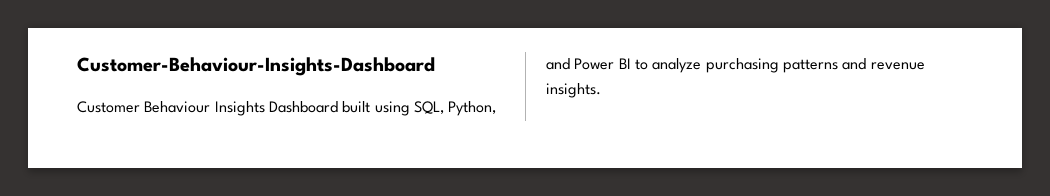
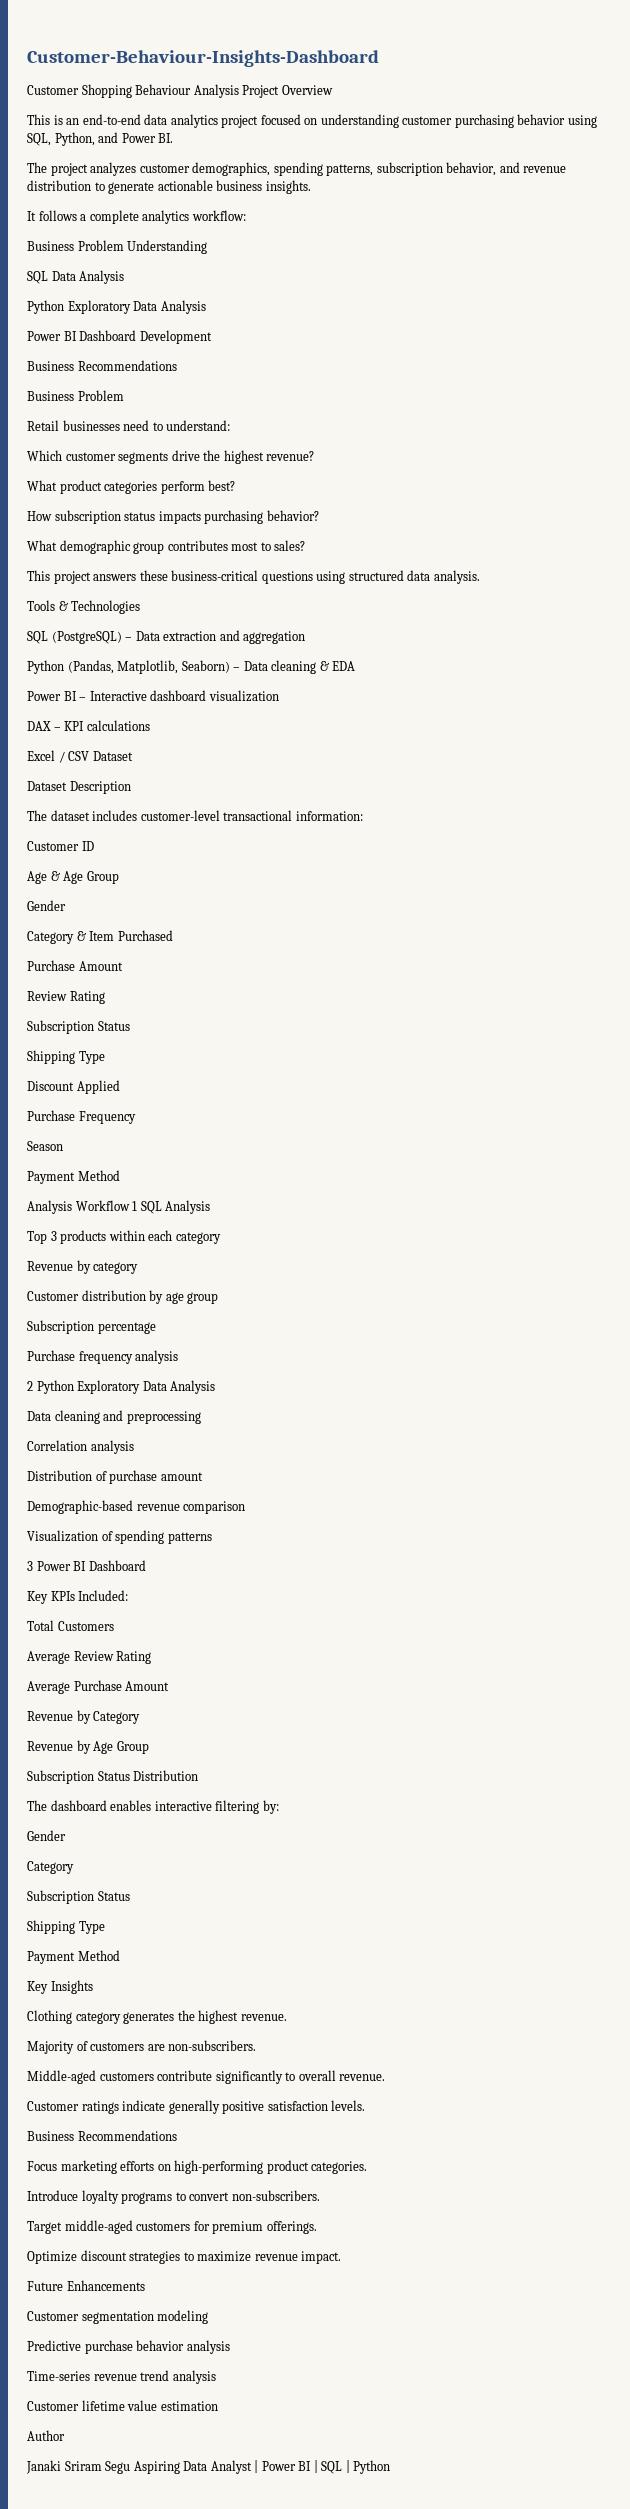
- Customer Behaviour Insights Dashboard built using SQL, Python, and Power BI to analyze purchasing patterns and revenue insights.
+ Customer Shopping Behaviour Analysis Project Overview
+ This is an end-to-end data analytics project focused on understanding customer purchasing behavior using SQL, Python, and Power BI.
+ The project analyzes customer demographics, spending patterns, subscription behavior, and revenue distribution to generate actionable business insights.
+ It follows a complete analytics workflow:
+ Business Problem Understanding
+ SQL Data Analysis
+ Python Exploratory Data Analysis
+ Power BI Dashboard Development
+ Business Recommendations
+ Business Problem
+ Retail businesses need to understand:
+ Which customer segments drive the highest revenue?
+ What product categories perform best?
+ How subscription status impacts purchasing behavior?
+ What demographic group contributes most to sales?
+ This project answers these business-critical questions using structured data analysis.
+ Tools & Technologies
+ SQL (PostgreSQL) – Data extraction and aggregation
+ Python (Pandas, Matplotlib, Seaborn) – Data cleaning & EDA
+ Power BI – Interactive dashboard visualization
+ DAX – KPI calculations
+ Excel / CSV Dataset
+ Dataset Description
+ The dataset includes customer-level transactional information:
+ Customer ID
+ Age & Age Group
+ Gender
+ Category & Item Purchased
+ Purchase Amount
+ Review Rating
+ Subscription Status
+ Shipping Type
+ Discount Applied
+ Purchase Frequency
+ Season
+ Payment Method
+ Analysis Workflow 1 SQL Analysis
+ Top 3 products within each category
+ Revenue by category
+ Customer distribution by age group
+ Subscription percentage
+ Purchase frequency analysis
+ 2 Python Exploratory Data Analysis
+ Data cleaning and preprocessing
+ Correlation analysis
+ Distribution of purchase amount
+ Demographic-based revenue comparison
+ Visualization of spending patterns
+ 3 Power BI Dashboard
+ Key KPIs Included:
+ Total Customers
+ Average Review Rating
+ Average Purchase Amount
+ Revenue by Category
+ Revenue by Age Group
+ Subscription Status Distribution
+ The dashboard enables interactive filtering by:
+ Gender
+ Category
+ Subscription Status
+ Shipping Type
+ Payment Method
+ Key Insights
+ Clothing category generates the highest revenue.
+ Majority of customers are non-subscribers.
+ Middle-aged customers contribute significantly to overall revenue.
+ Customer ratings indicate generally positive satisfaction levels.
+ Business Recommendations
+ Focus marketing efforts on high-performing product categories.
+ Introduce loyalty programs to convert non-subscribers.
+ Target middle-aged customers for premium offerings.
+ Optimize discount strategies to maximize revenue impact.
+ Future Enhancements
+ Customer segmentation modeling
+ Predictive purchase behavior analysis
+ Time-series revenue trend analysis
+ Customer lifetime value estimation
+ Author
+ Janaki Sriram Segu Aspiring Data Analyst | Power BI | SQL | Python

